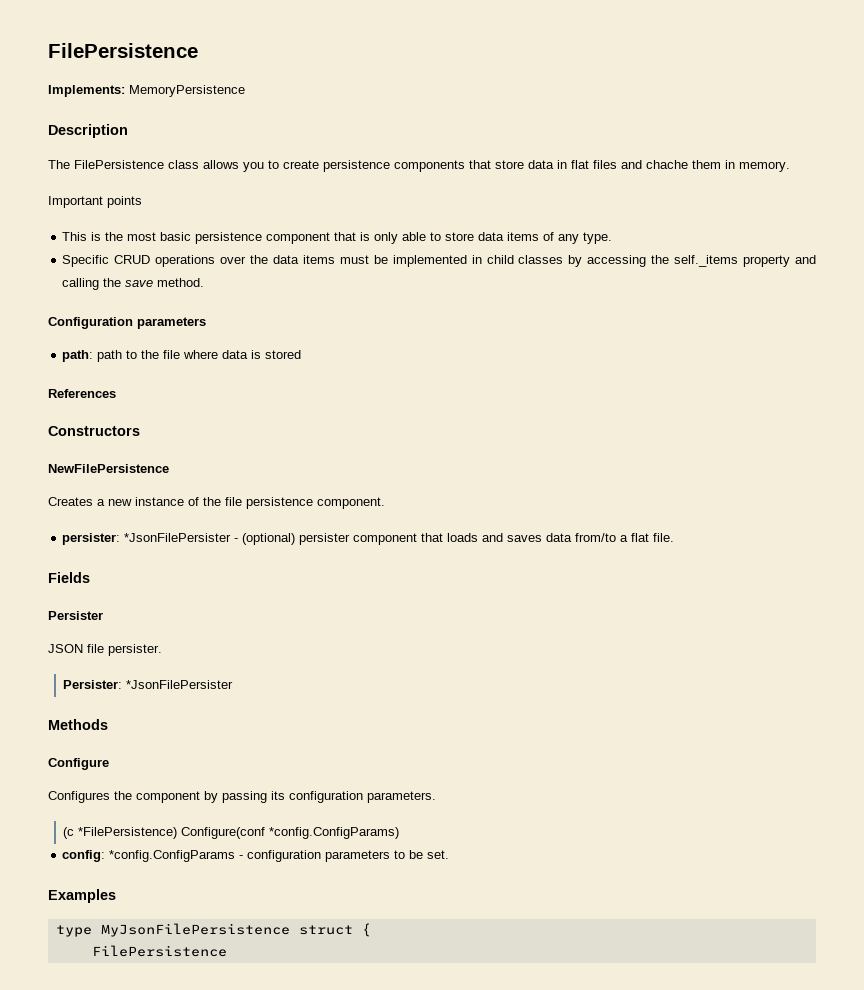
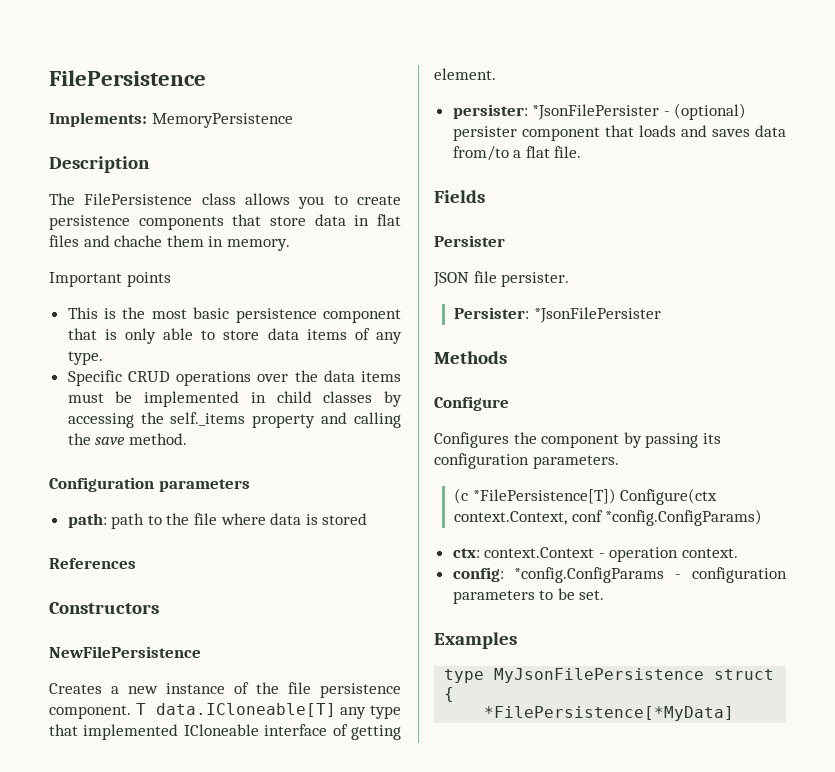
+ T data.ICloneable[T] any type that implemented ICloneable interface of getting element.
- (c *FilePersistence) Configure(conf *config.ConfigParams)
+ (c *FilePersistence[T]) Configure(ctx context.Context, conf *config.ConfigParams)
+ ctx: context.Context - operation context.
  type MyJsonFilePersistence struct {
- FilePersistence
+ *FilePersistence[*MyData]

